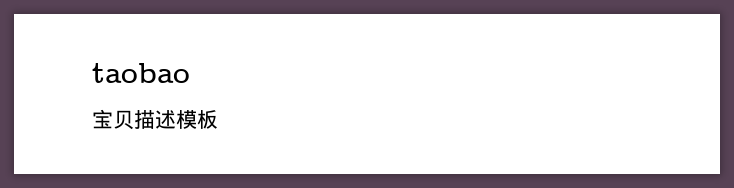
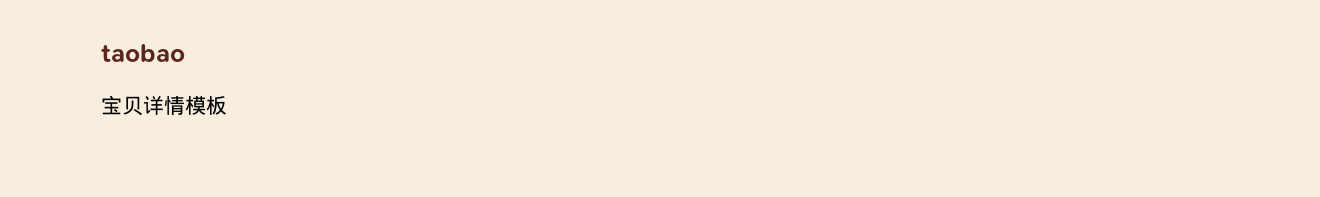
- 宝贝描述模板
+ 宝贝详情模板

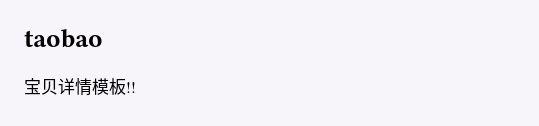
- 宝贝详情模板
+ 宝贝详情模板!!

